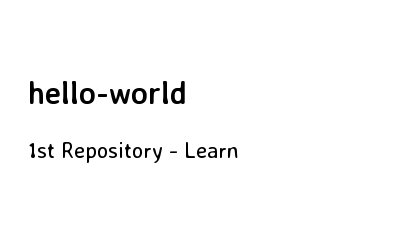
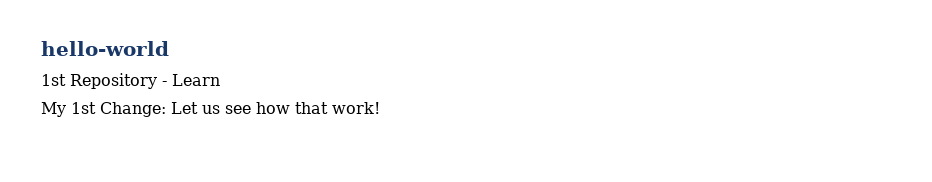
+ My 1st Change: Let us see how that work!

